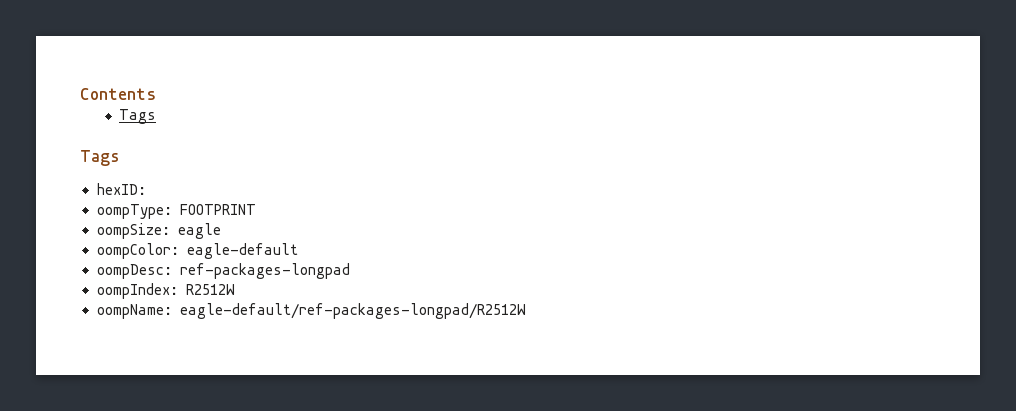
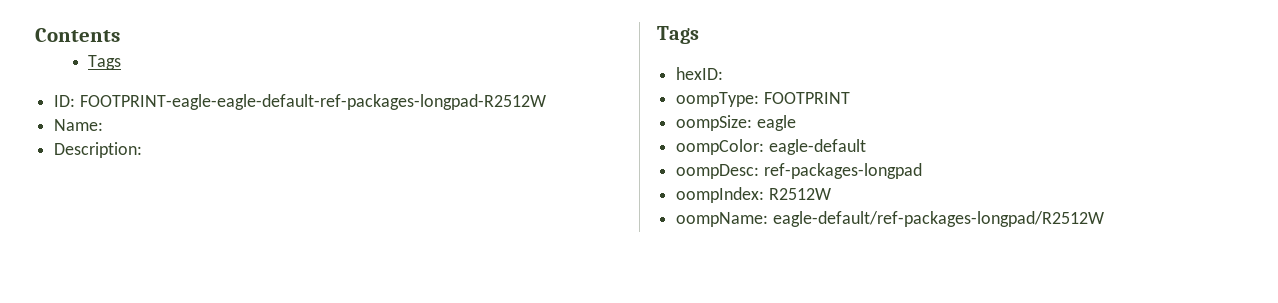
+ ID: FOOTPRINT-eagle-eagle-default-ref-packages-longpad-R2512W
+ Name:
+ Description:

